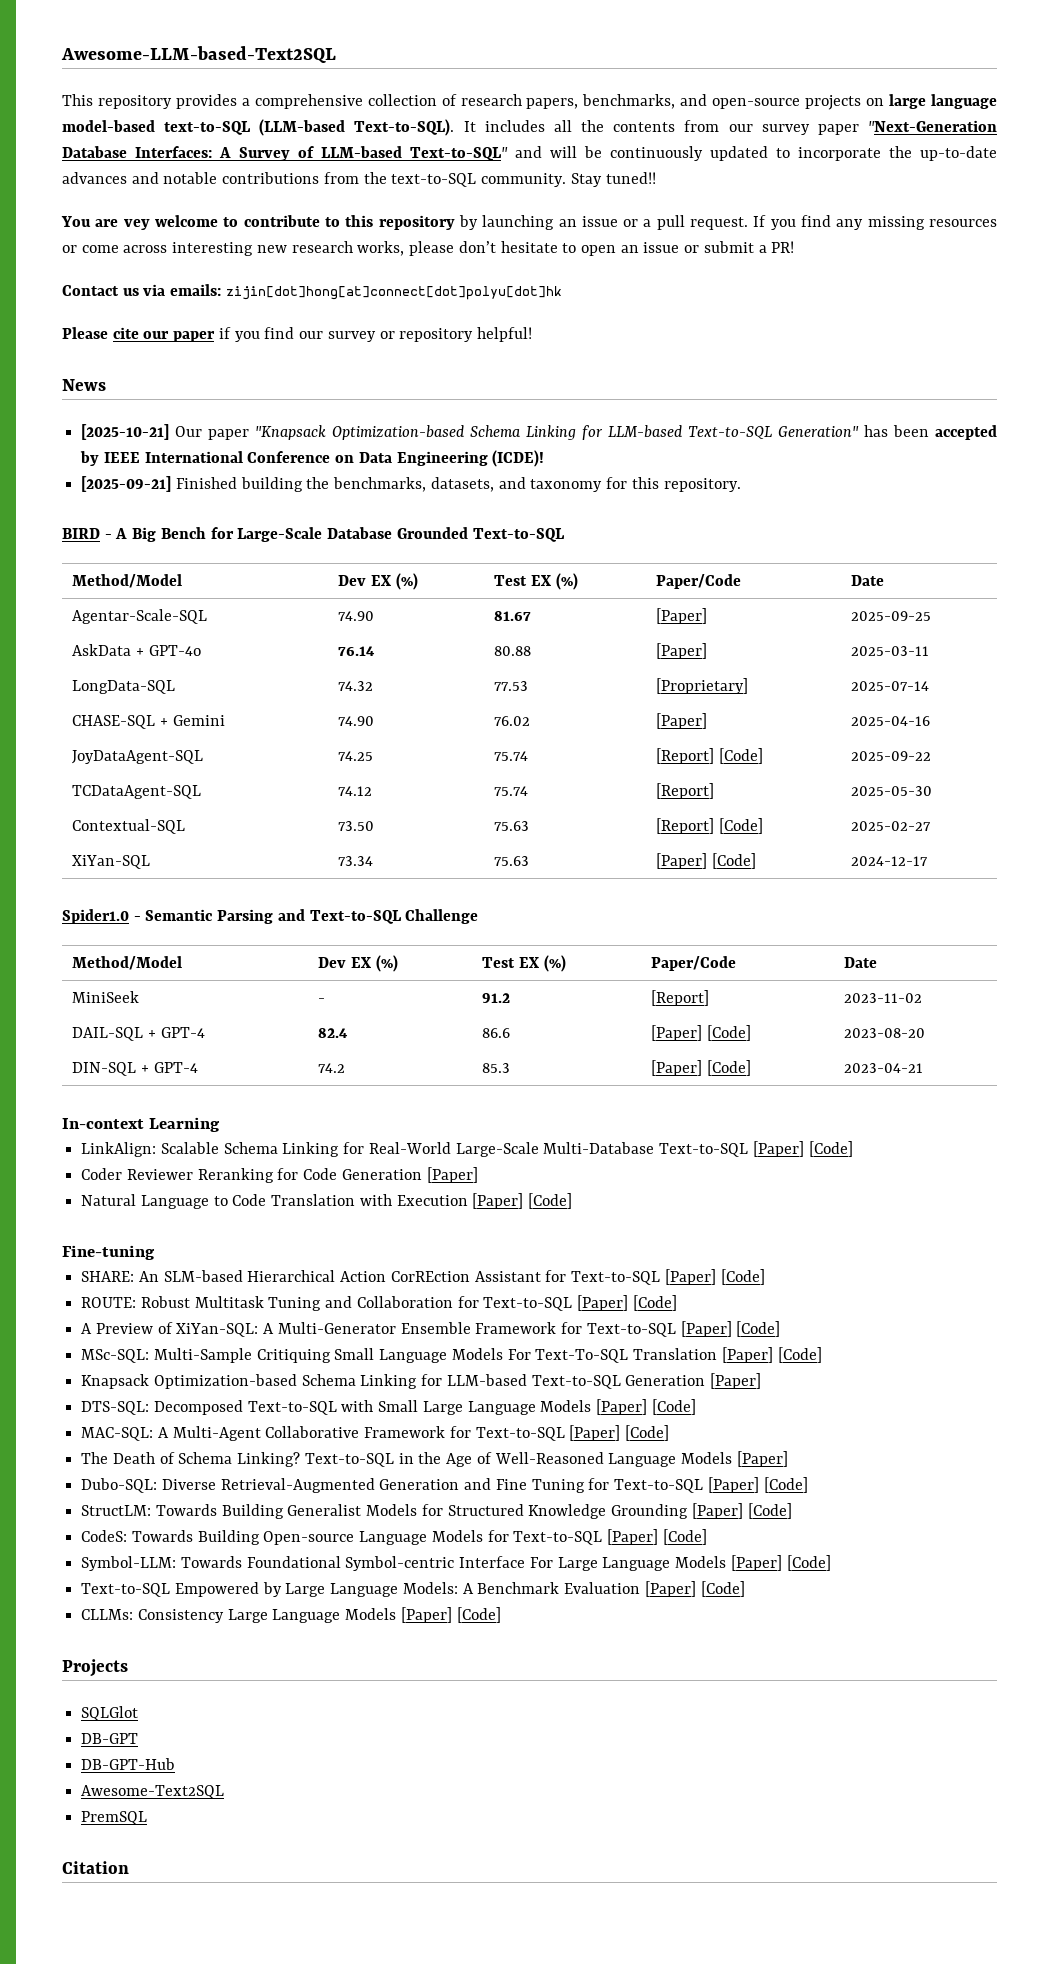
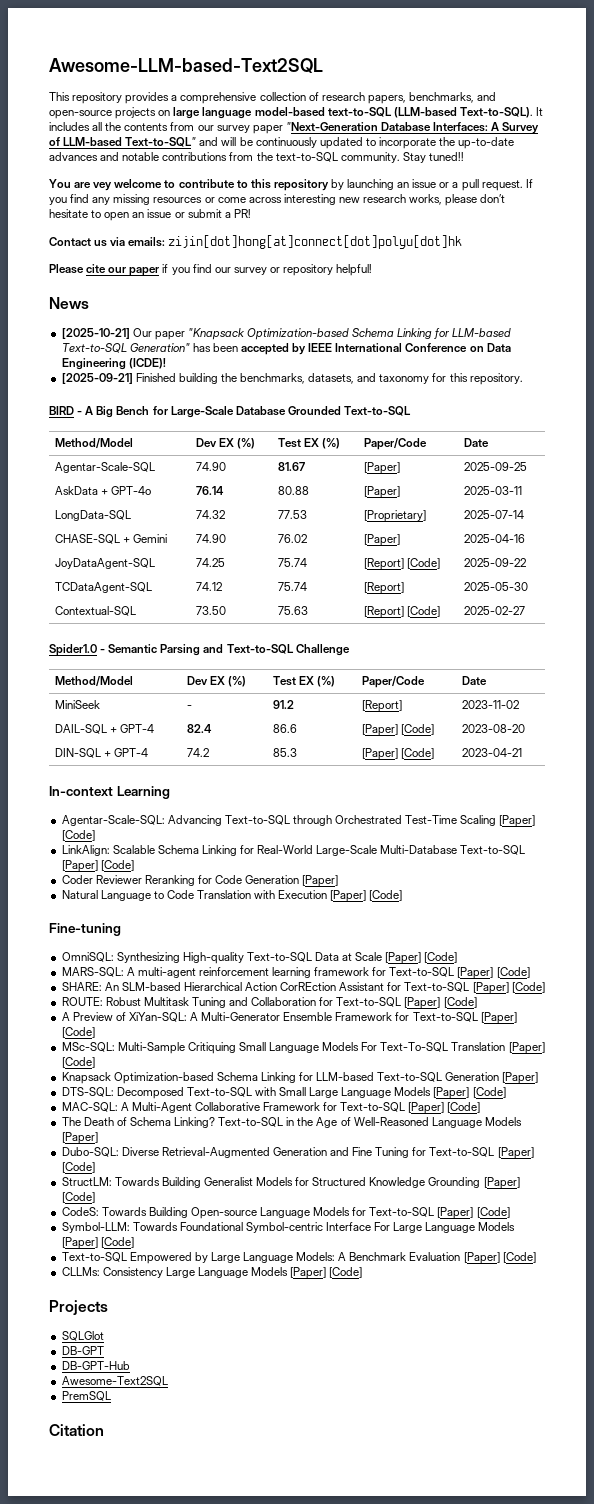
- XiYan-SQL | 73.34 | 75.63 | [Paper] [Code] | 2024-12-17
+ Agentar-Scale-SQL: Advancing Text-to-SQL through Orchestrated Test-Time Scaling [Paper] [Code]
+ OmniSQL: Synthesizing High-quality Text-to-SQL Data at Scale [Paper] [Code]
+ MARS-SQL: A multi-agent reinforcement learning framework for Text-to-SQL [Paper] [Code]

